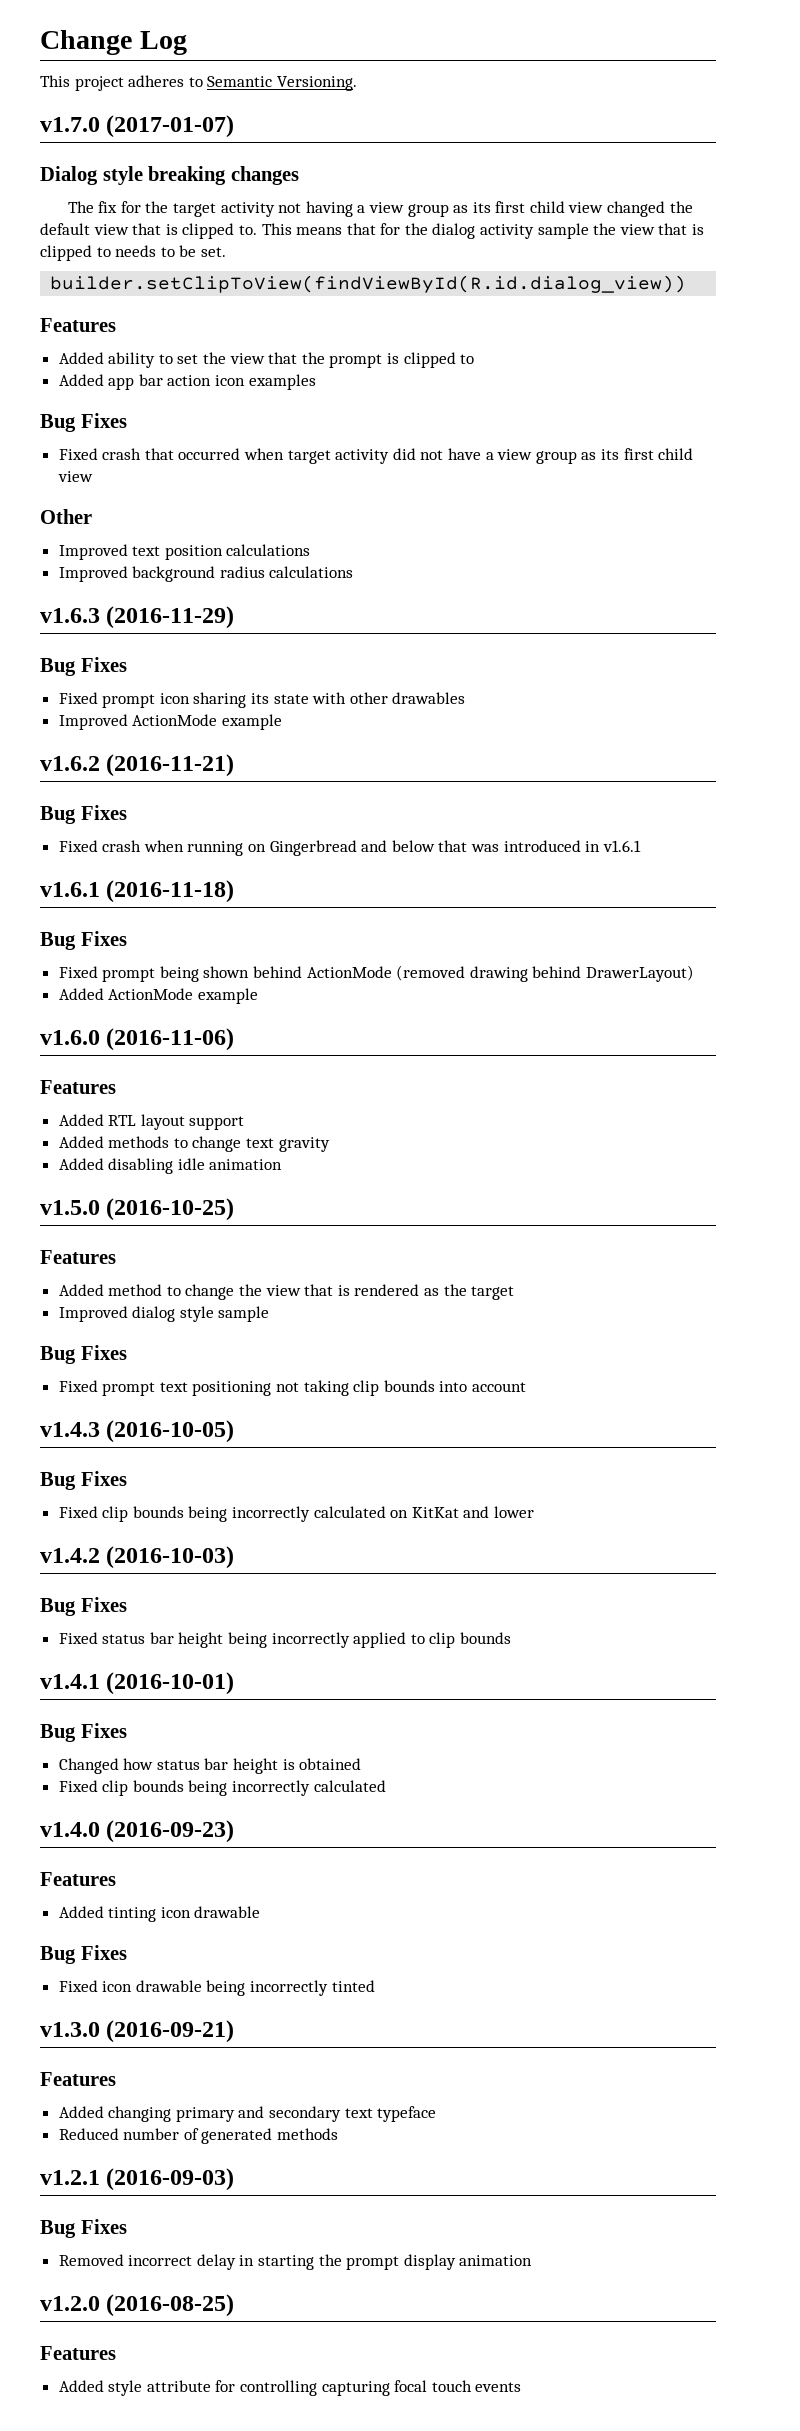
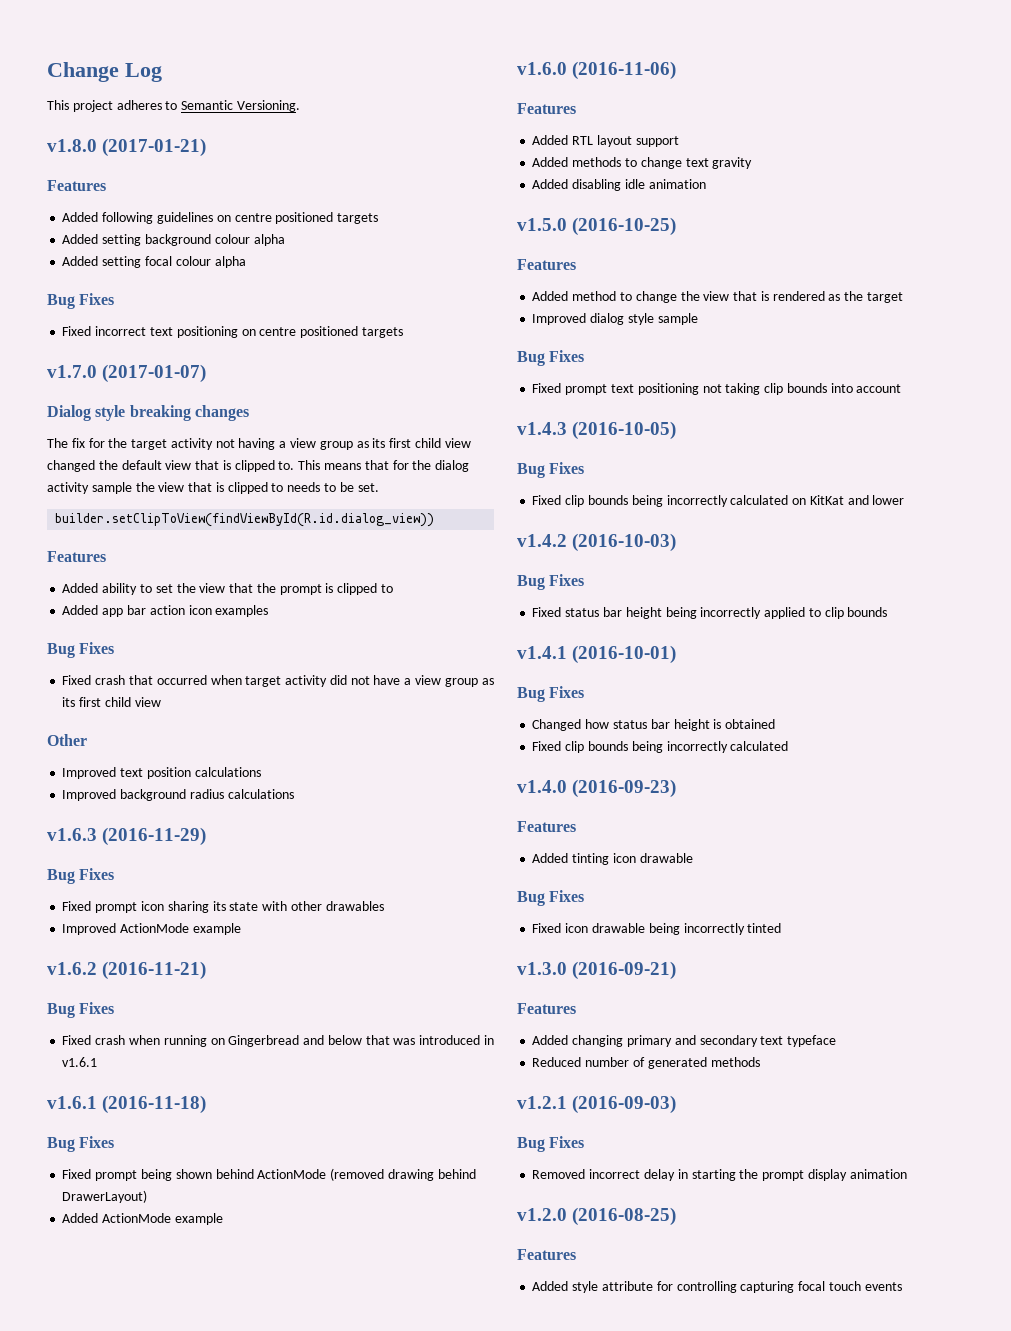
+ v1.8.0 (2017-01-21)
+ Features
+ Added following guidelines on centre positioned targets
+ Added setting background colour alpha
+ Added setting focal colour alpha
+ Bug Fixes
+ Fixed incorrect text positioning on centre positioned targets

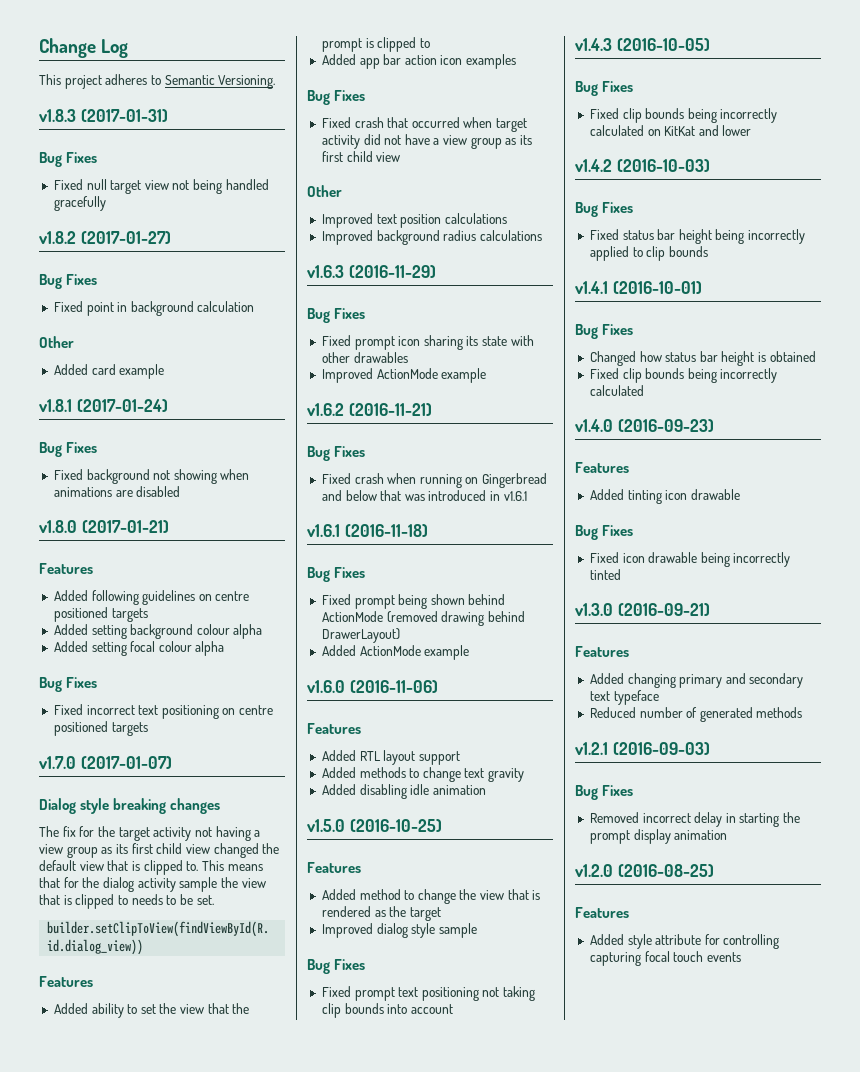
+ v1.8.3 (2017-01-31)
+ Bug Fixes
+ Fixed null target view not being handled gracefully
+ v1.8.2 (2017-01-27)
+ Bug Fixes
+ Fixed point in background calculation
+ Other
+ Added card example
+ v1.8.1 (2017-01-24)
+ Bug Fixes
+ Fixed background not showing when animations are disabled

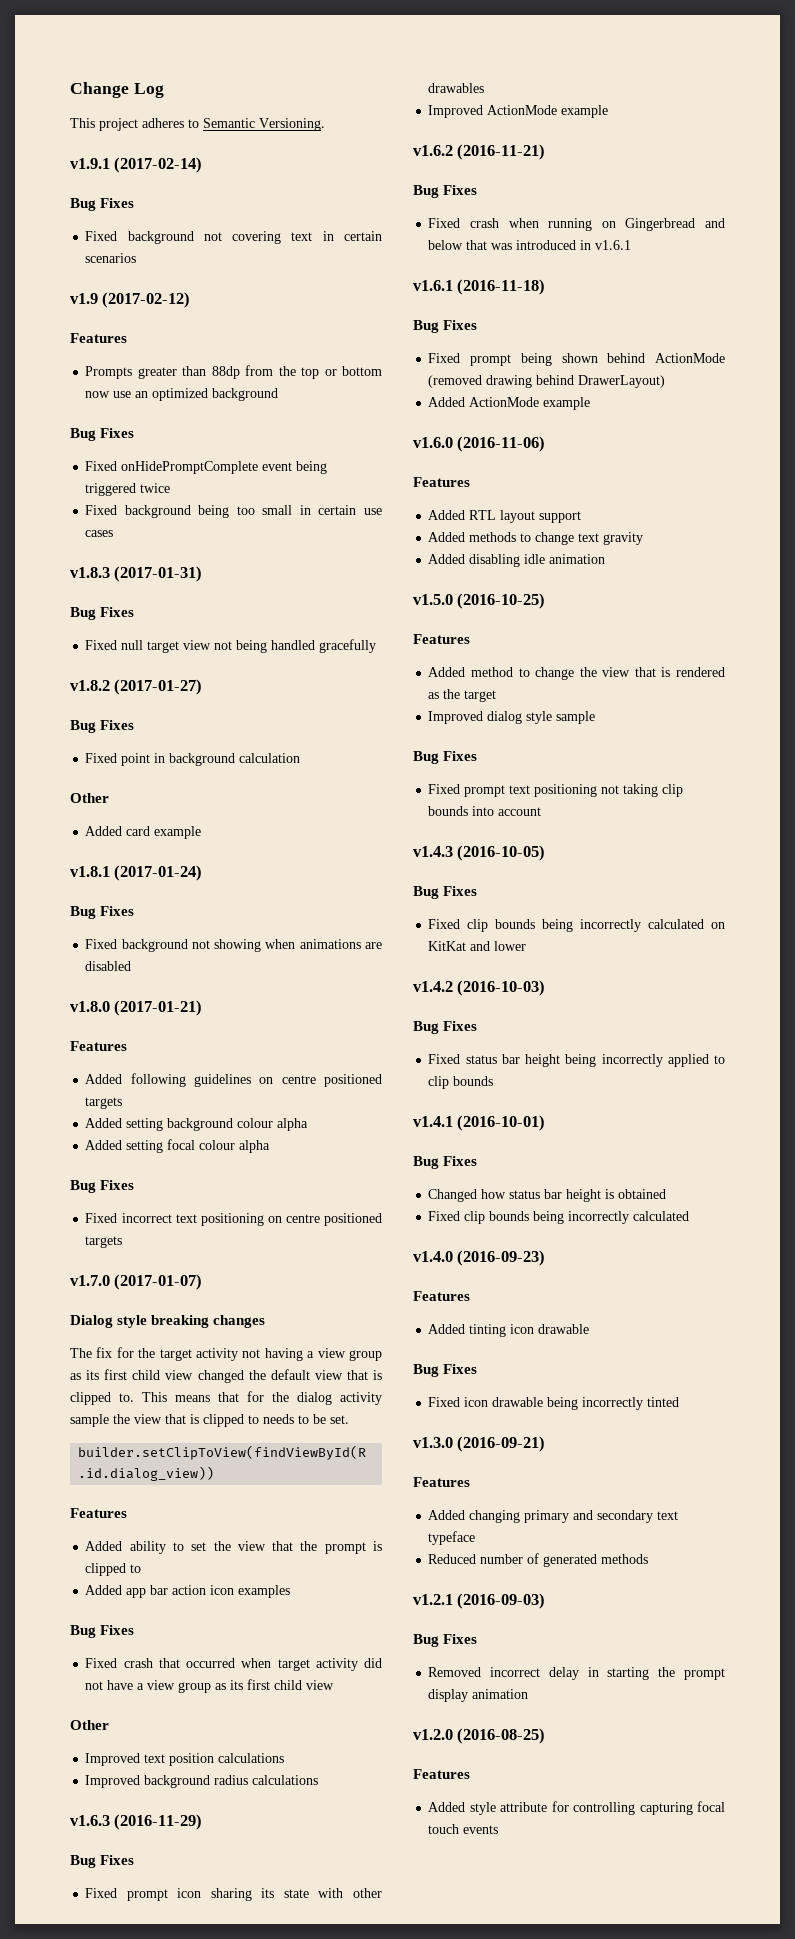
+ v1.9.1 (2017-02-14)
+ Bug Fixes
+ Fixed background not covering text in certain scenarios
+ v1.9 (2017-02-12)
+ Features
+ Prompts greater than 88dp from the top or bottom now use an optimized background
+ Bug Fixes
+ Fixed onHidePromptComplete event being triggered twice
+ Fixed background being too small in certain use cases

